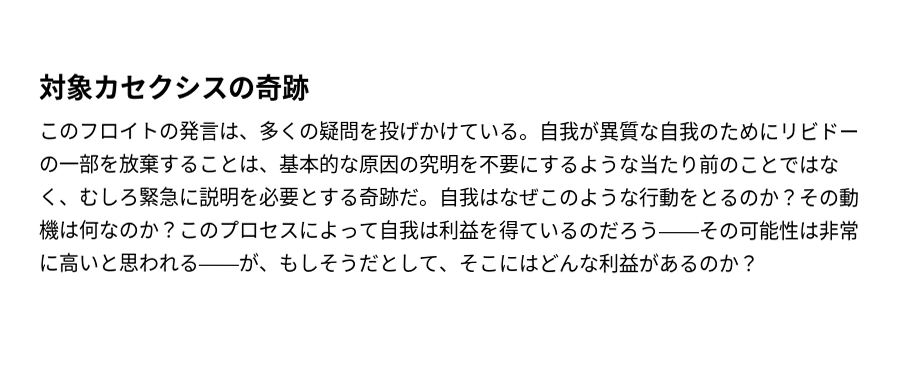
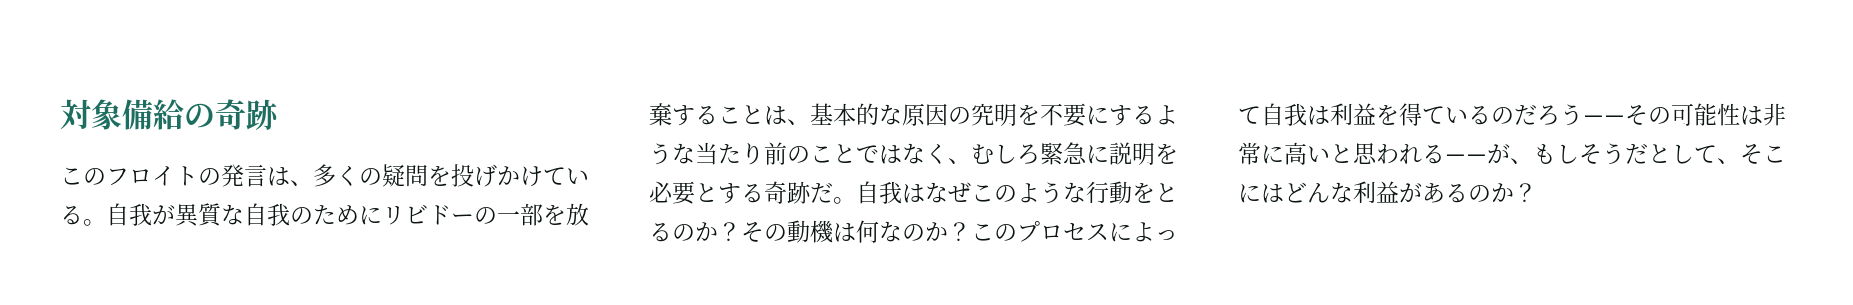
- 対象カセクシスの奇跡
+ 対象備給の奇跡

